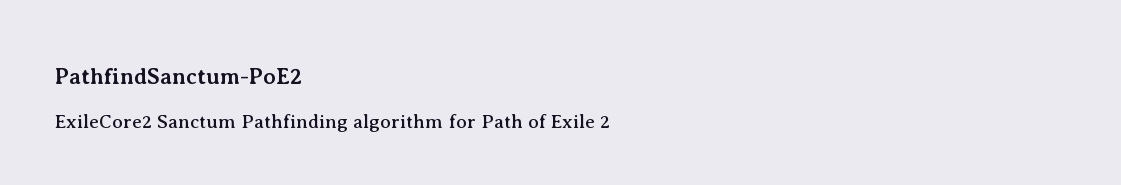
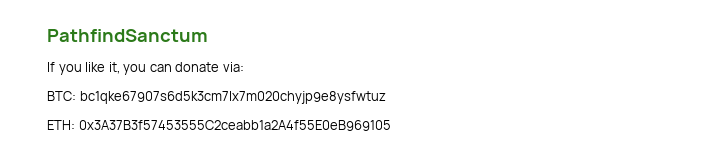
- PathfindSanctum-PoE2
- ExileCore2 Sanctum Pathfinding algorithm for Path of Exile 2
+ PathfindSanctum
+ If you like it, you can donate via:
+ BTC: bc1qke67907s6d5k3cm7lx7m020chyjp9e8ysfwtuz
+ ETH: 0x3A37B3f57453555C2ceabb1a2A4f55E0eB969105

